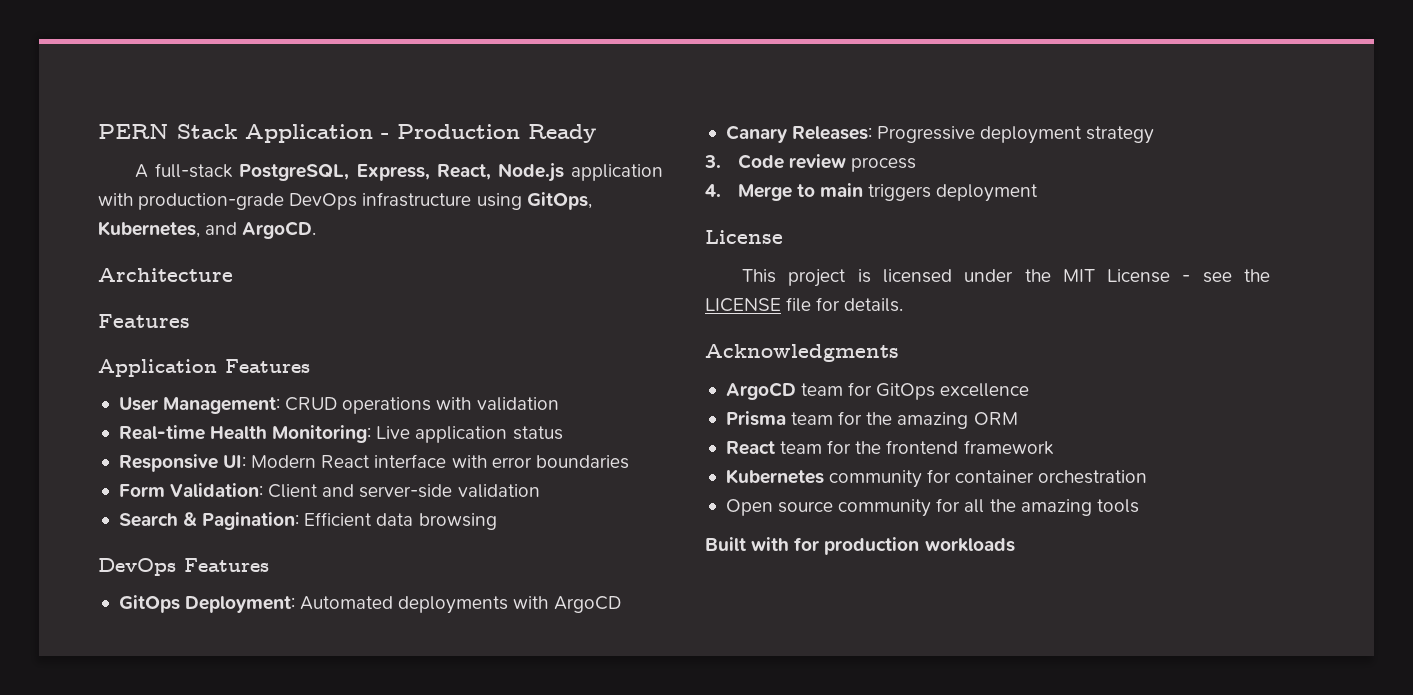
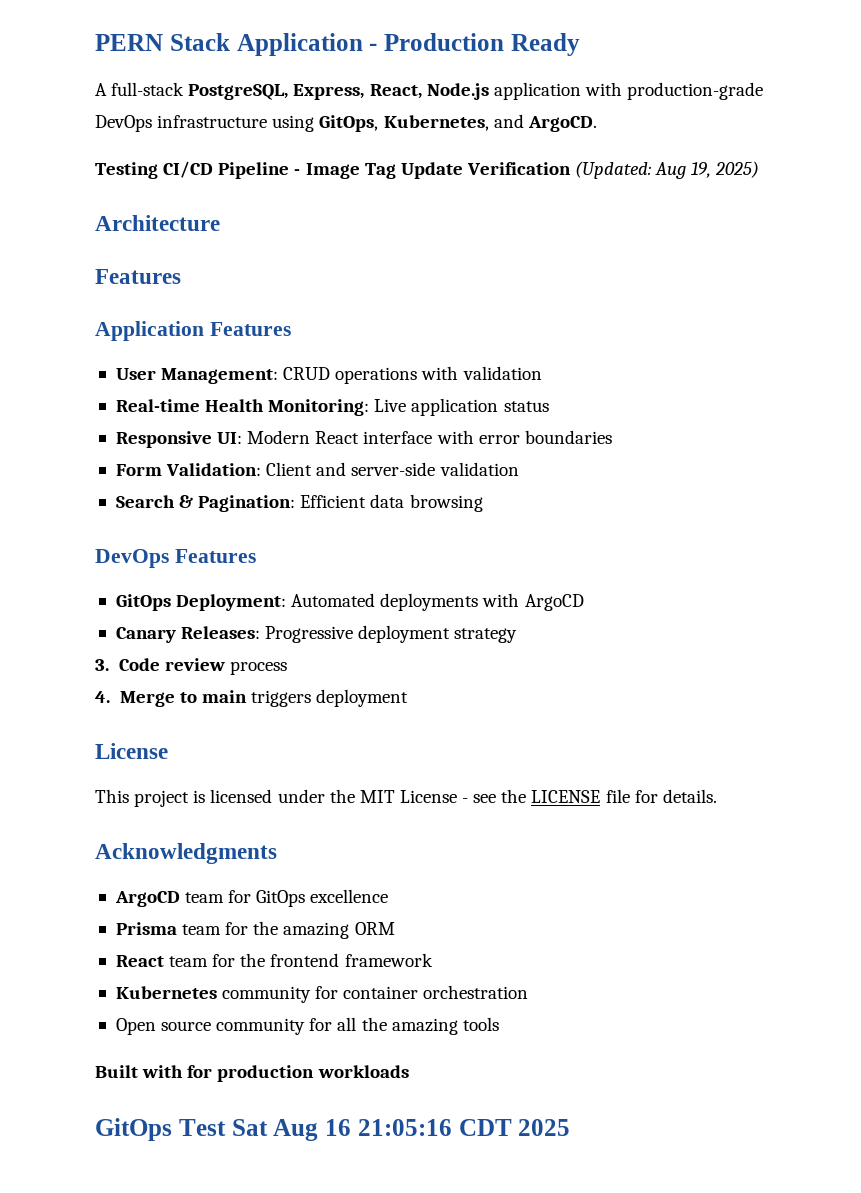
+ Testing CI/CD Pipeline - Image Tag Update Verification (Updated: Aug 19, 2025)
+ GitOps Test Sat Aug 16 21:05:16 CDT 2025

